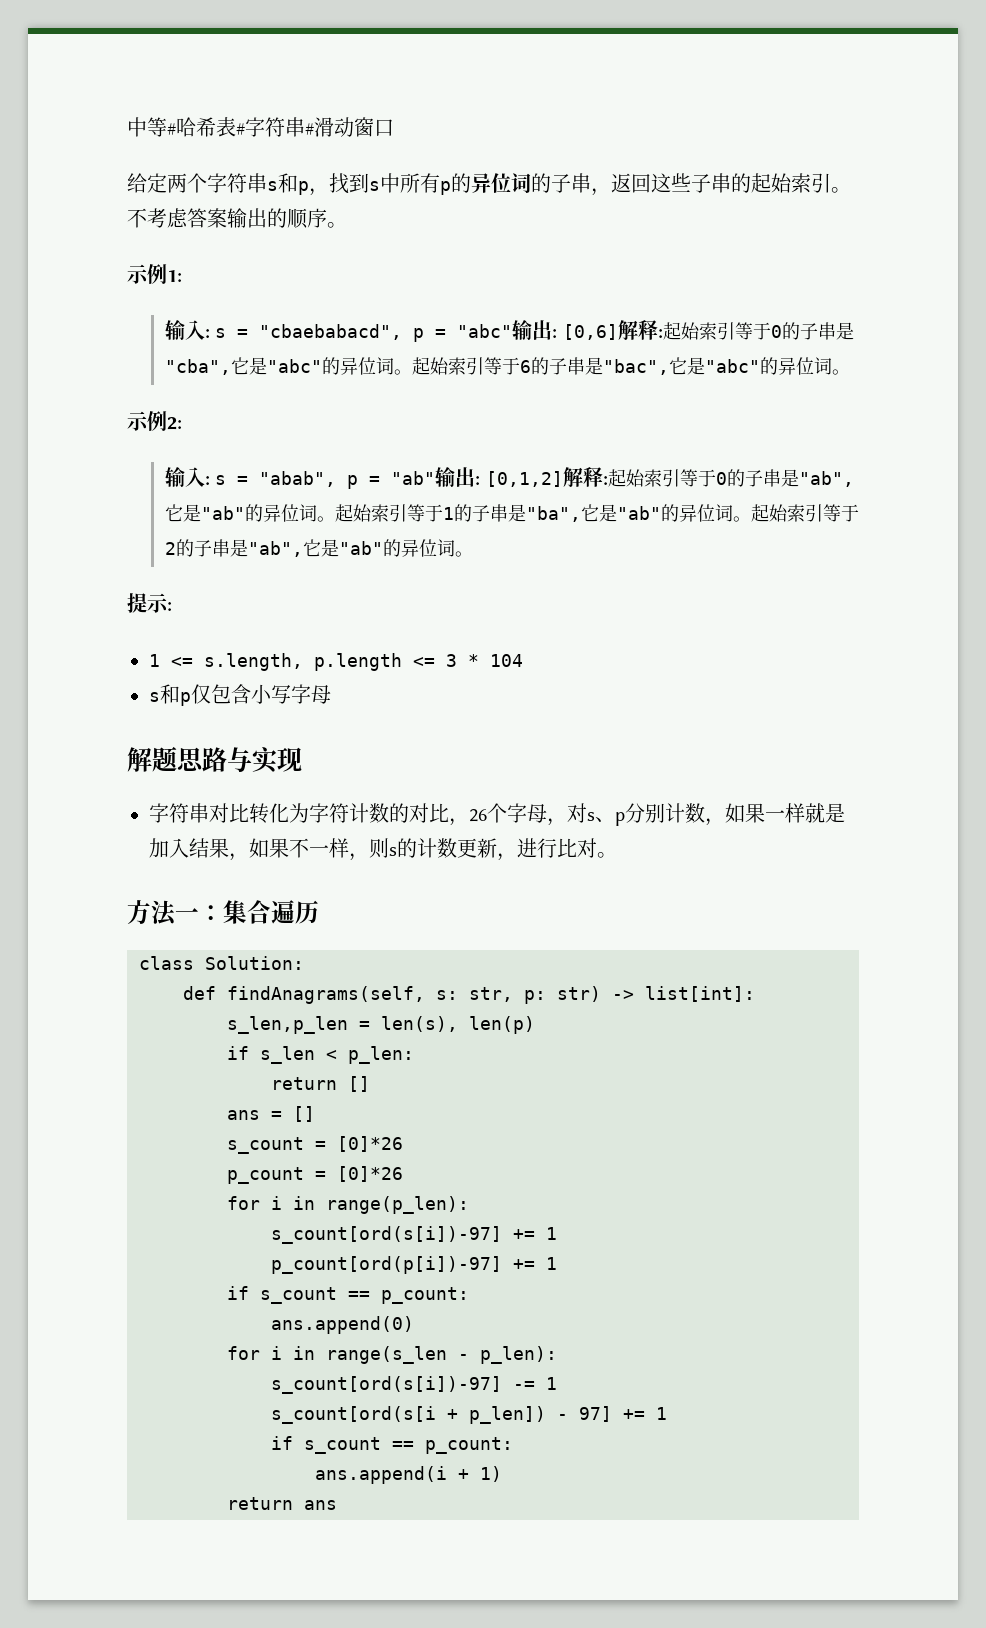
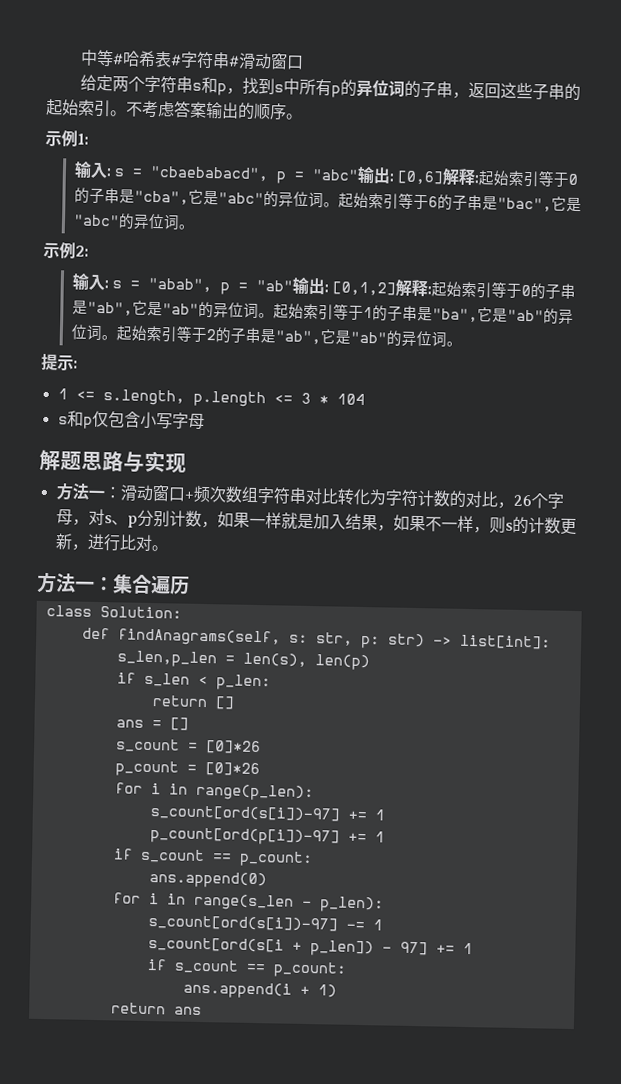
- 字符串对比转化为字符计数的对比，26个字母，对s、p分别计数，如果一样就是加入结果，如果不一样，则s的计数更新，进行比对。
+ 方法一：滑动窗口+频次数组字符串对比转化为字符计数的对比，26个字母，对s、p分别计数，如果一样就是加入结果，如果不一样，则s的计数更新，进行比对。

